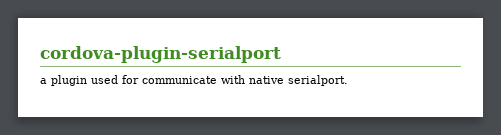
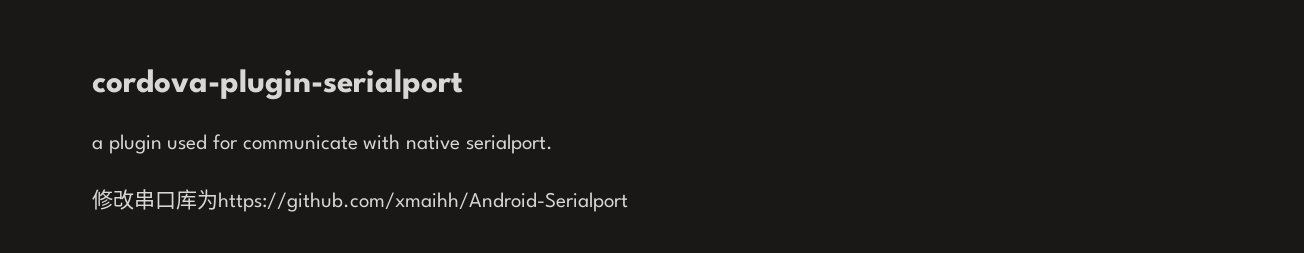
+ 修改串口库为https://github.com/xmaihh/Android-Serialport

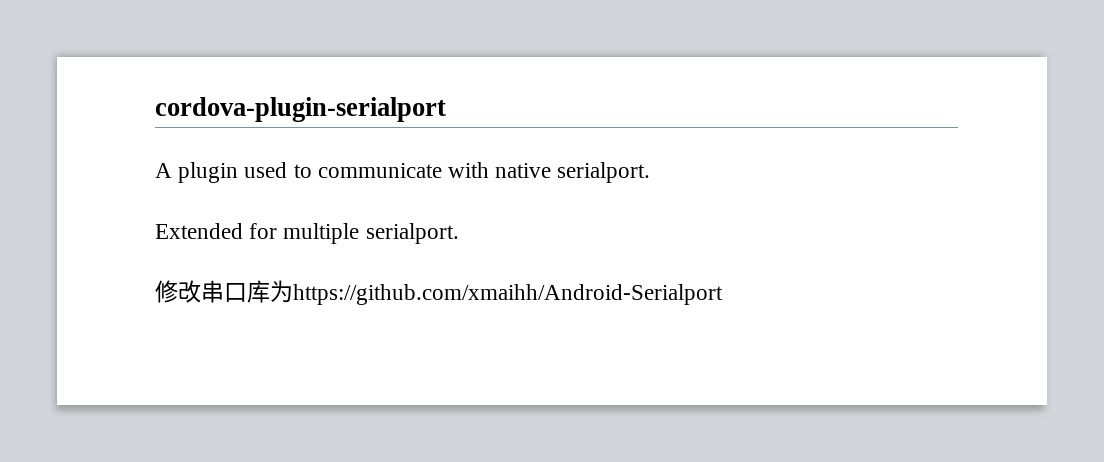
- a plugin used for communicate with native serialport.
+ A plugin used to communicate with native serialport.
+ Extended for multiple serialport.

